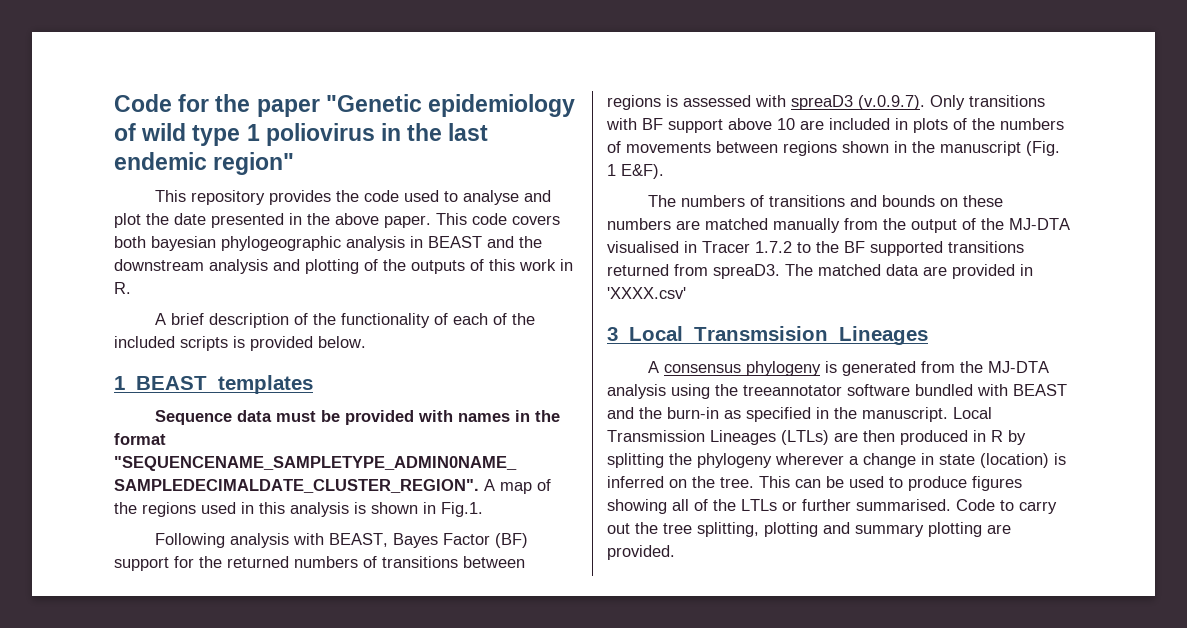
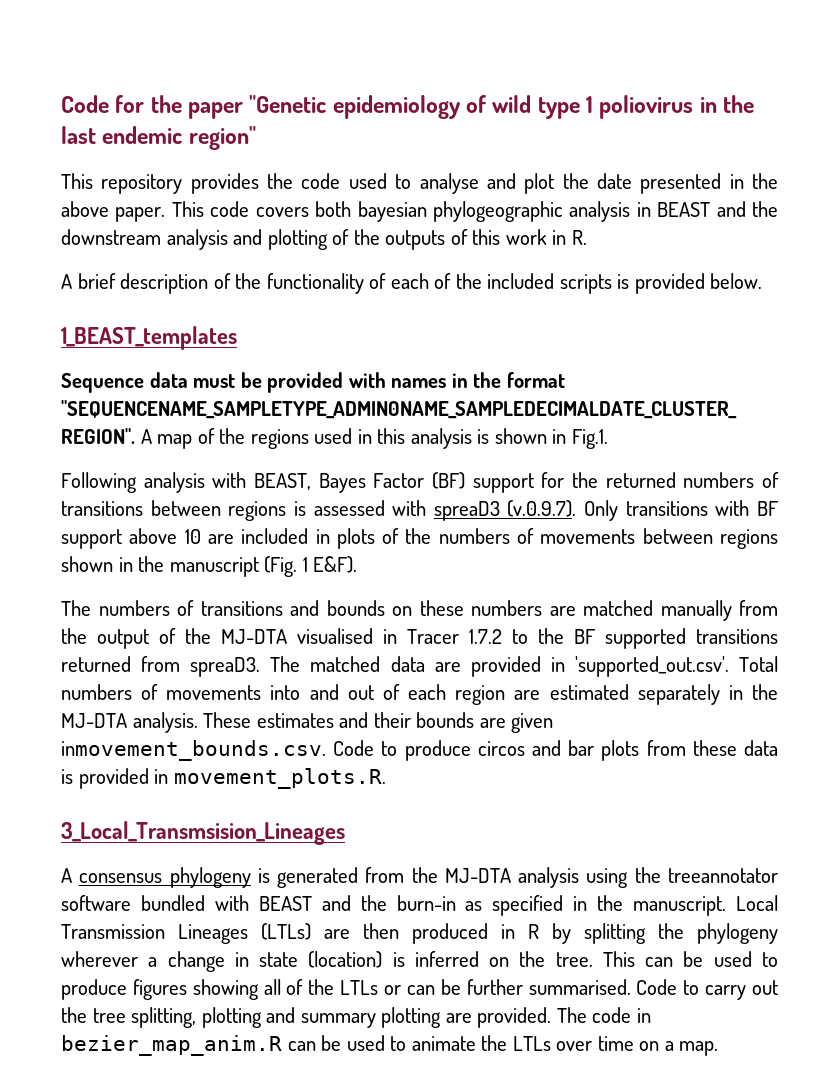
- The matched data are provided in 'XXXX.csv'
+ The matched data are provided in 'supported_out.csv'. Total numbers of movements into and out of each region are estimated separately in the MJ-DTA analysis. These estimates and their bounds are given inmovement_bounds.csv. Code to produce circos and bar plots from these data is provided in movement_plots.R.
- This can be used to produce figures showing all of the LTLs or further summarised.
+ This can be used to produce figures showing all of the LTLs or can be further summarised.
+ The code in bezier_map_anim.R can be used to animate the LTLs over time on a map.

